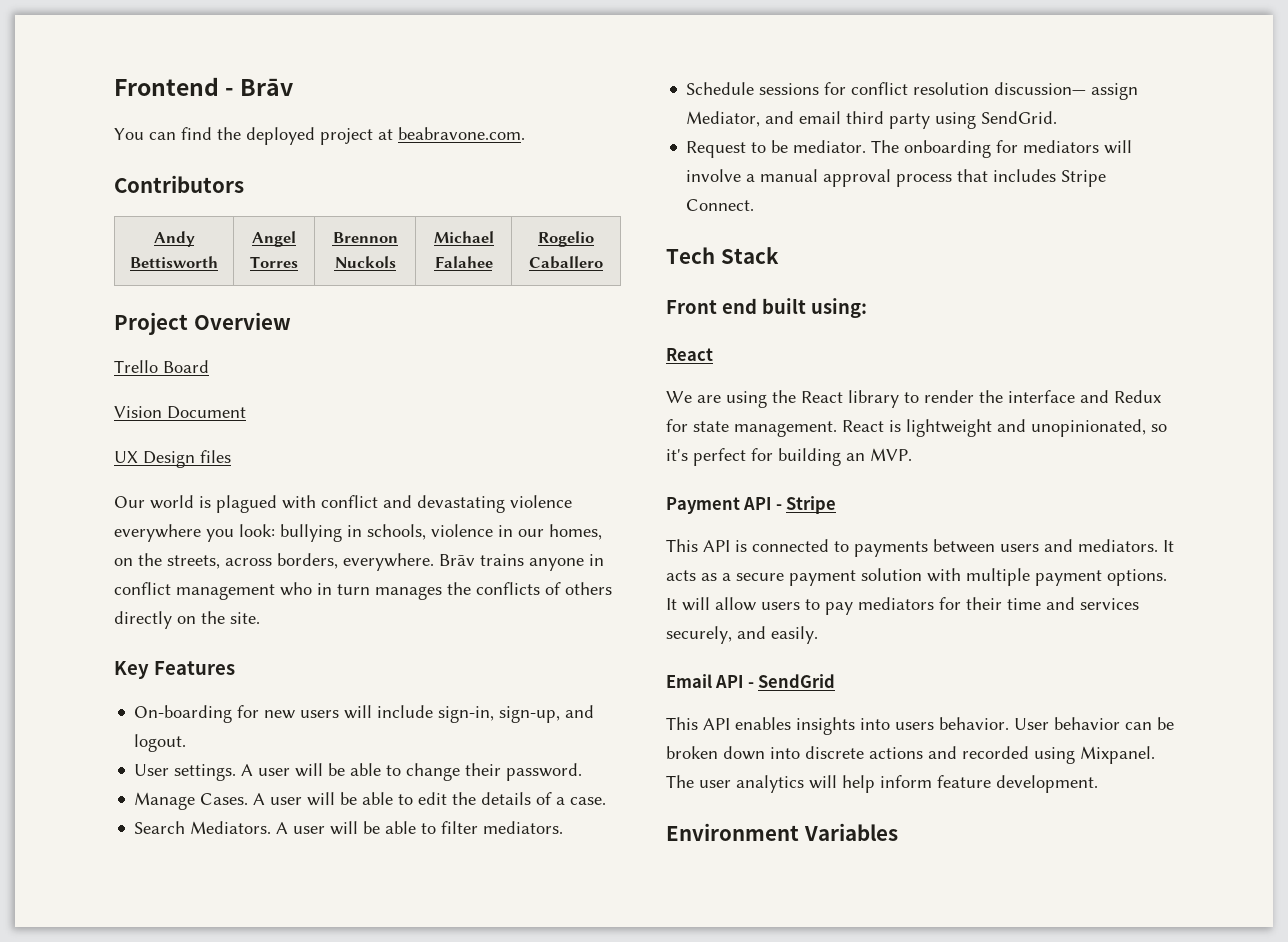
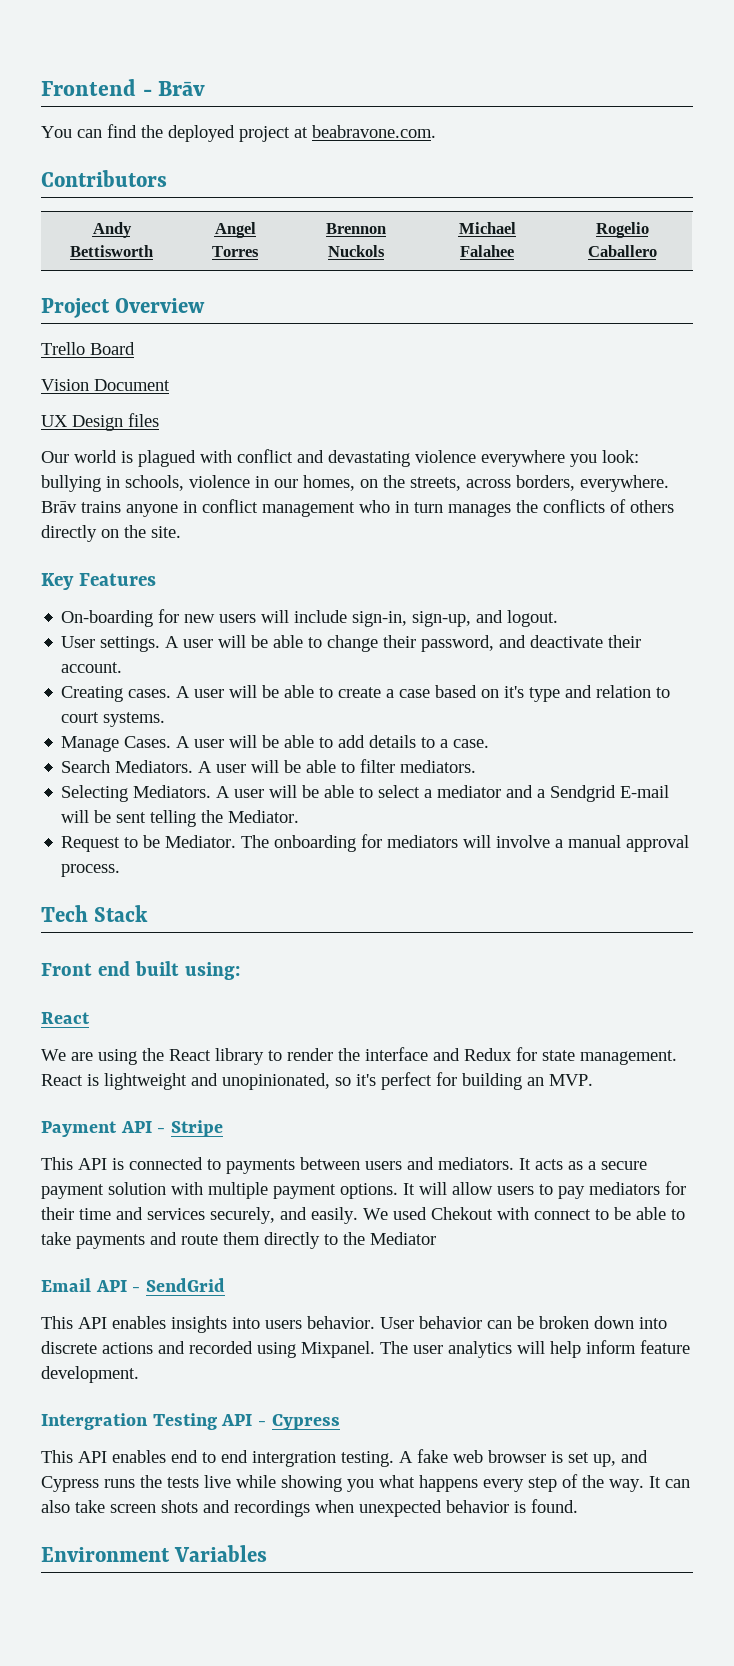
- A user will be able to change their password.
+ A user will be able to change their password, and deactivate their account.
+ Creating cases. A user will be able to create a case based on it's type and relation to court systems.
- A user will be able to edit the details of a case.
+ A user will be able to add details to a case.
- Schedule sessions for conflict resolution discussion— assign Mediator, and email third party using SendGrid.
+ Selecting Mediators. A user will be able to select a mediator and a Sendgrid E-mail will be sent telling the Mediator.
- Request to be mediator.
+ Request to be Mediator.
- The onboarding for mediators will involve a manual approval process that includes Stripe Connect.
+ The onboarding for mediators will involve a manual approval process.
+ We used Chekout with connect to be able to take payments and route them directly to the Mediator
+ Intergration Testing API - Cypress
+ This API enables end to end intergration testing. A fake web browser is set up, and Cypress runs the tests live while showing you what happens every step of the way. It can also take screen shots and recordings when unexpected behavior is found.

